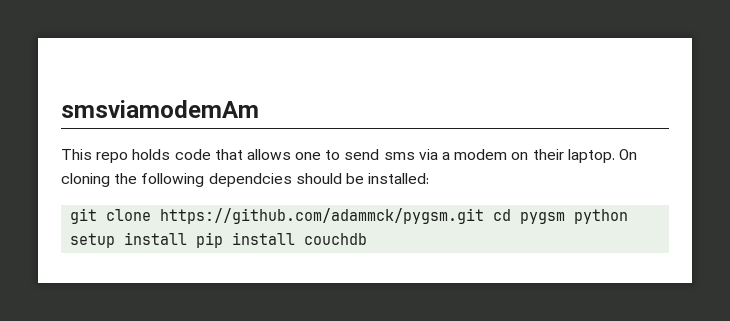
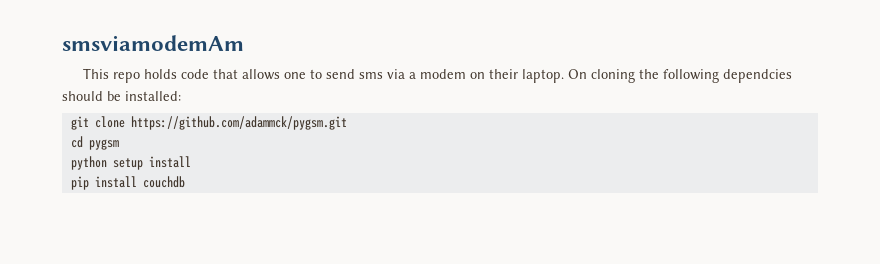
- git clone https://github.com/adammck/pygsm.git cd pygsm python setup install pip install couchdb
+ git clone https://github.com/adammck/pygsm.git
+ cd pygsm
+ python setup install
+ pip install couchdb

